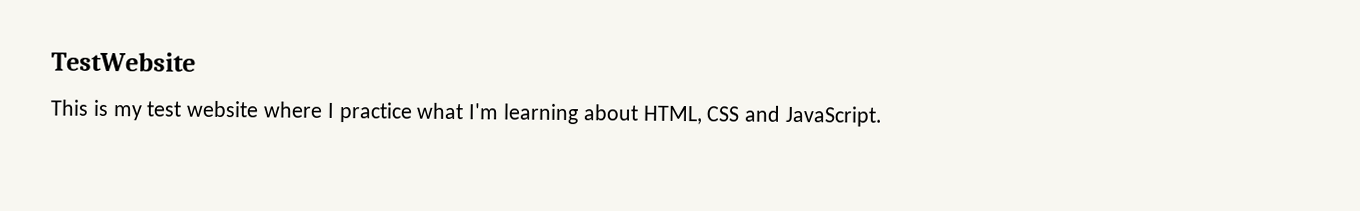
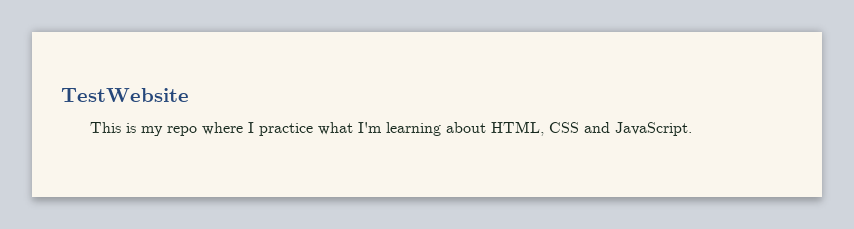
- This is my test website where I practice what I'm learning about HTML, CSS and JavaScript.
+ This is my repo where I practice what I'm learning about HTML, CSS and JavaScript.

